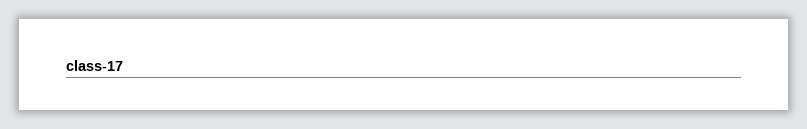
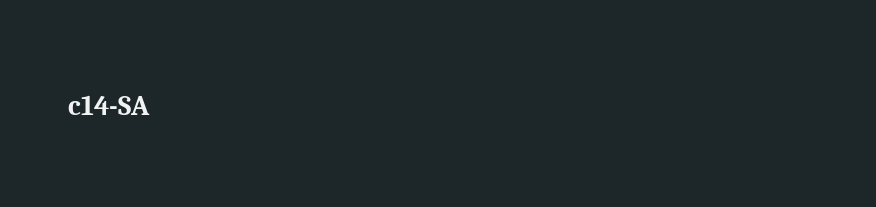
- class-17
+ c14-SA

